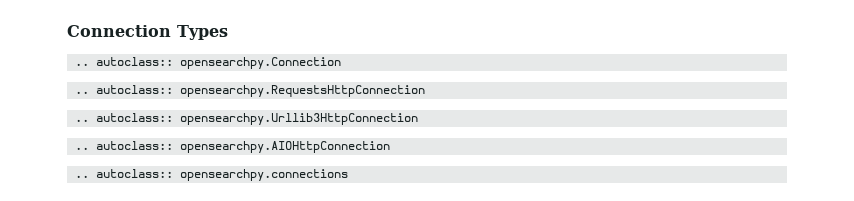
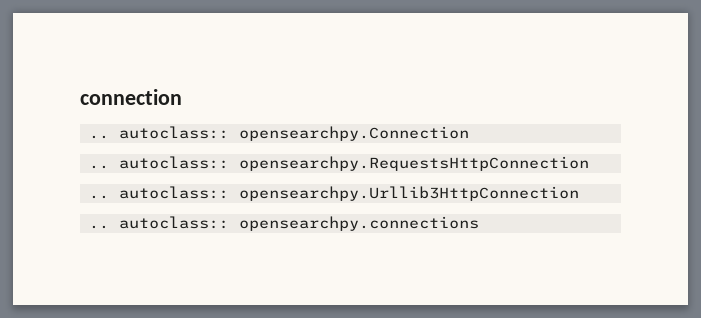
- Connection Types
+ connection
- .. autoclass:: opensearchpy.AIOHttpConnection

